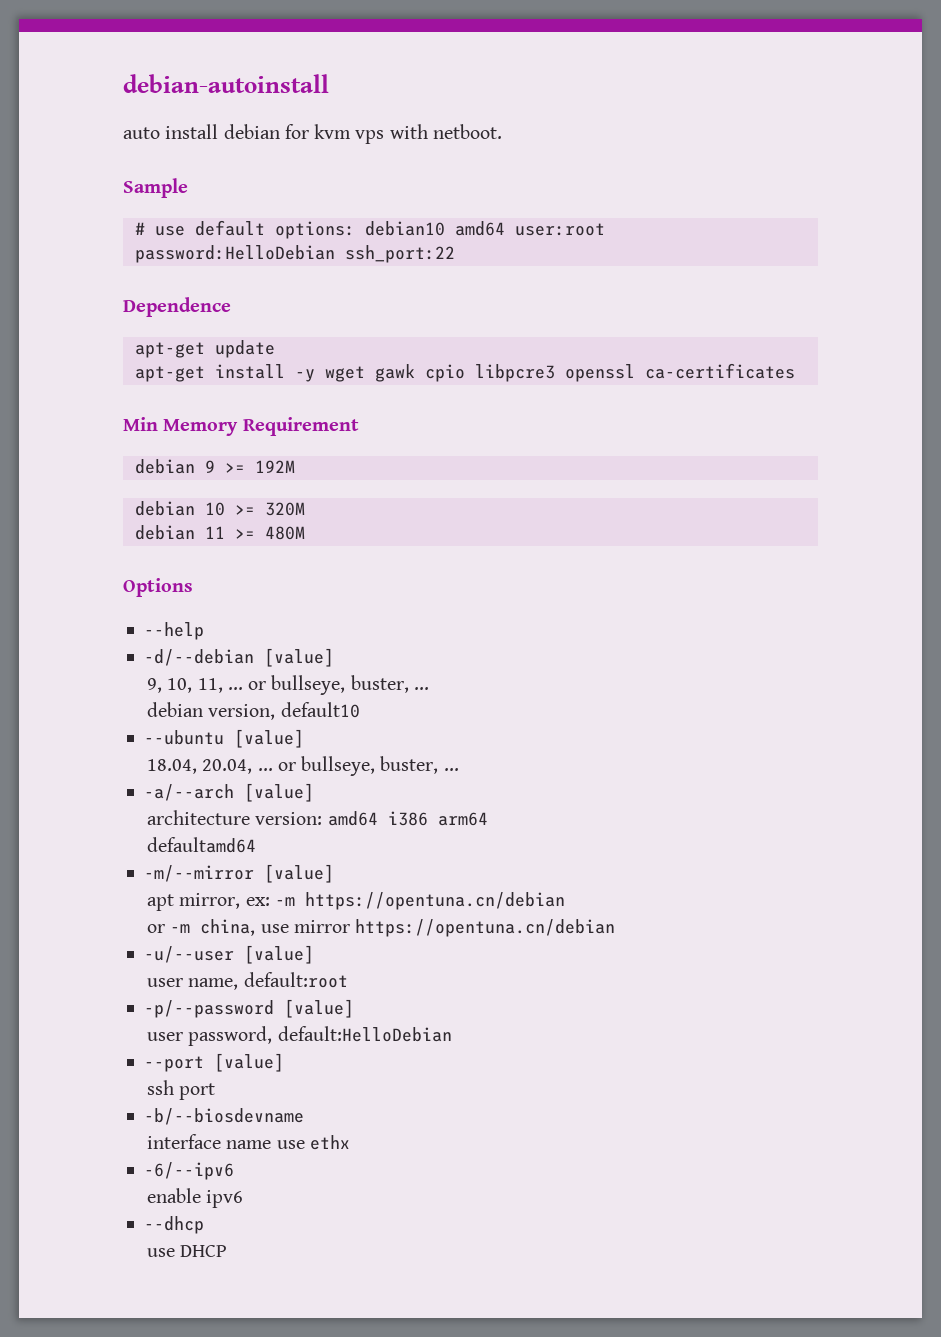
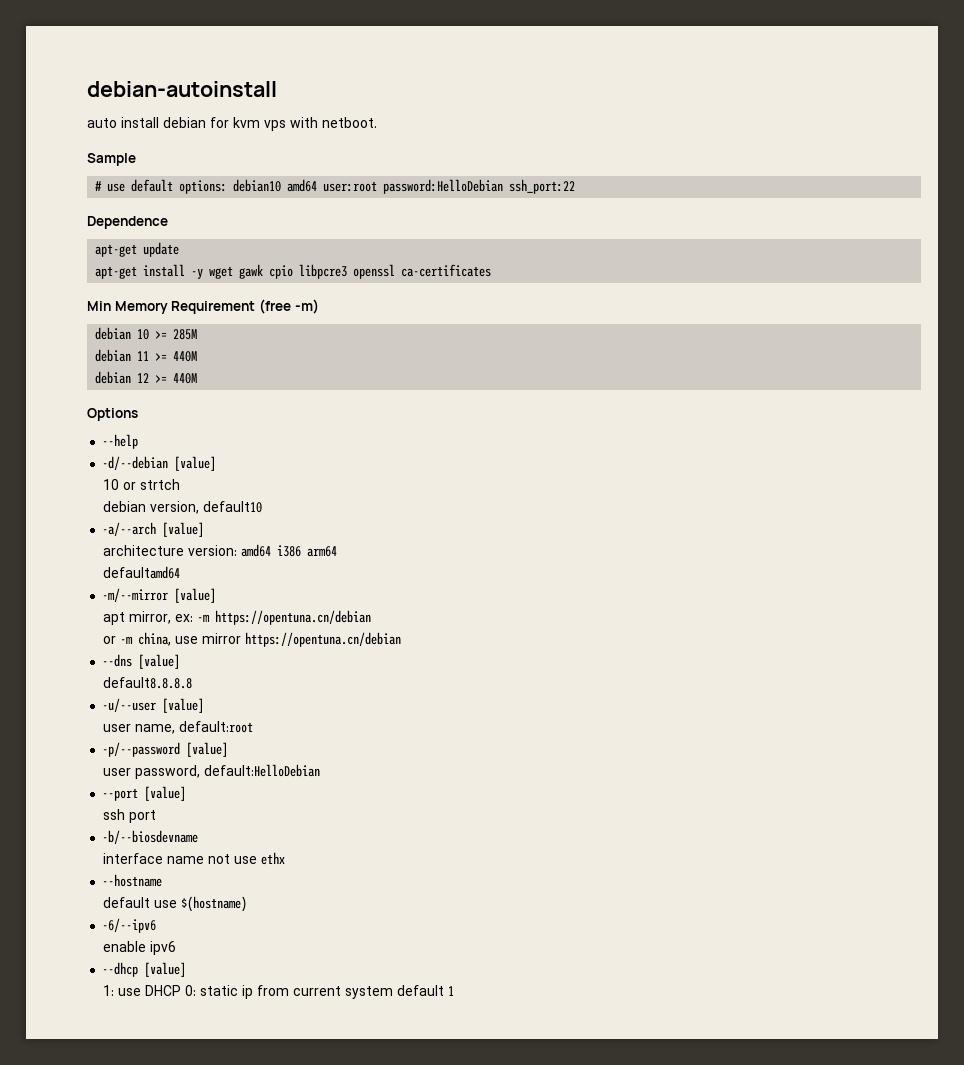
- Min Memory Requirement
- debian 9 >= 192M
+ Min Memory Requirement (free -m)
- debian 10 >= 320M
+ debian 10 >= 285M
- debian 11 >= 480M
+ debian 11 >= 440M
+ debian 12 >= 440M
- 9, 10, 11, ... or bullseye, buster, ...
+ 10 or strtch
  debian version, default10
- --ubuntu [value]
- 18.04, 20.04, ... or bullseye, buster, ...
+ --dns [value]
+ default8.8.8.8
- interface name use ethx
+ interface name not use ethx
+ --hostname
+ default use $(hostname)
- --dhcp
- use DHCP
+ --dhcp [value]
+ 1: use DHCP 0: static ip from current system default 1

